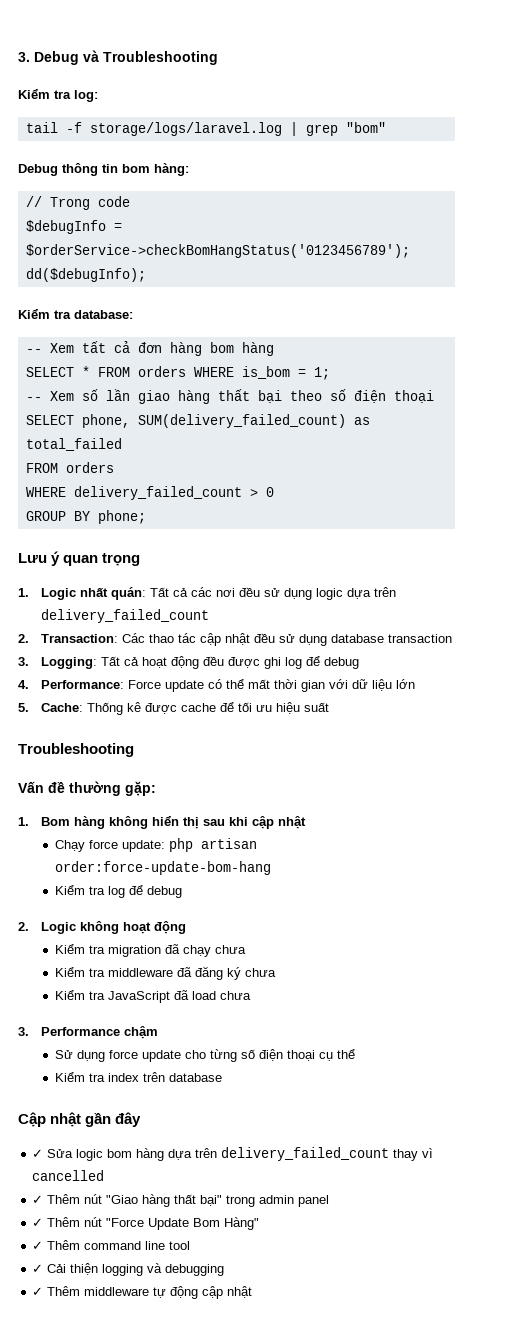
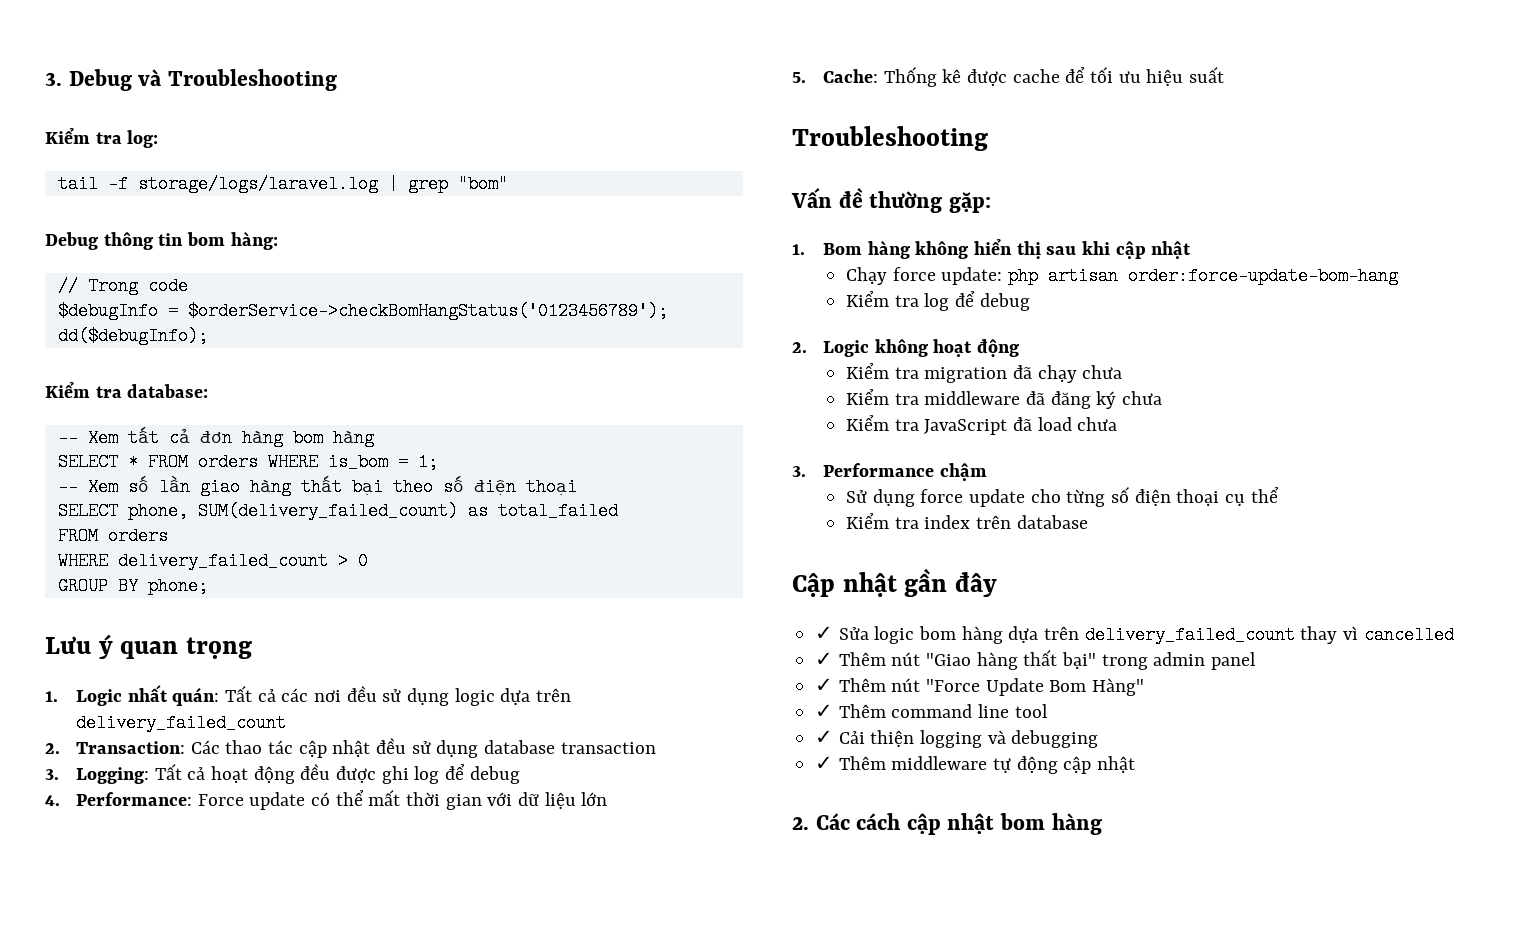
+ 2. Các cách cập nhật bom hàng

